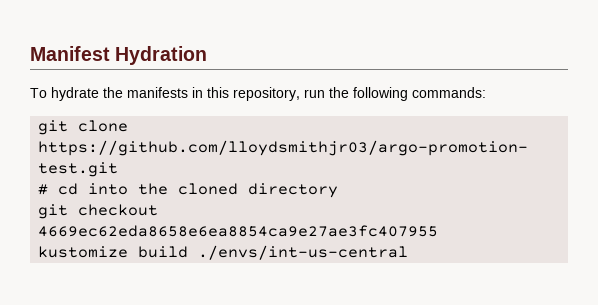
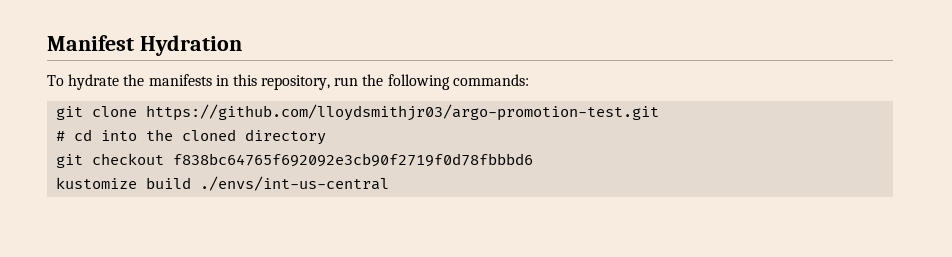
- git checkout 4669ec62eda8658e6ea8854ca9e27ae3fc407955
+ git checkout f838bc64765f692092e3cb90f2719f0d78fbbbd6

